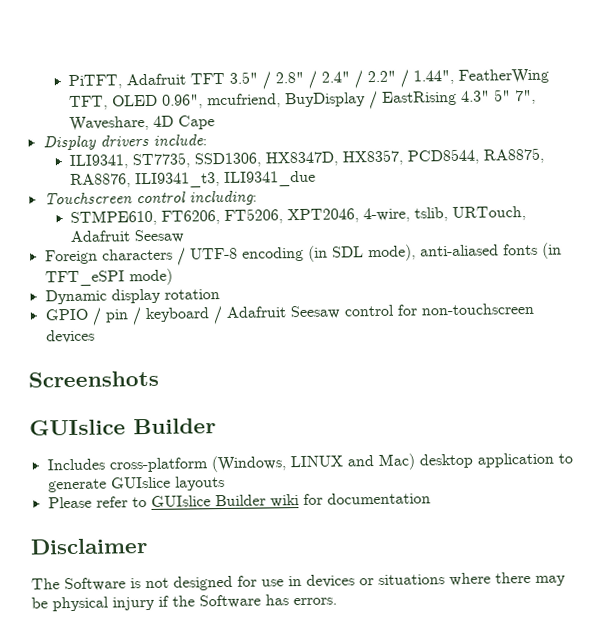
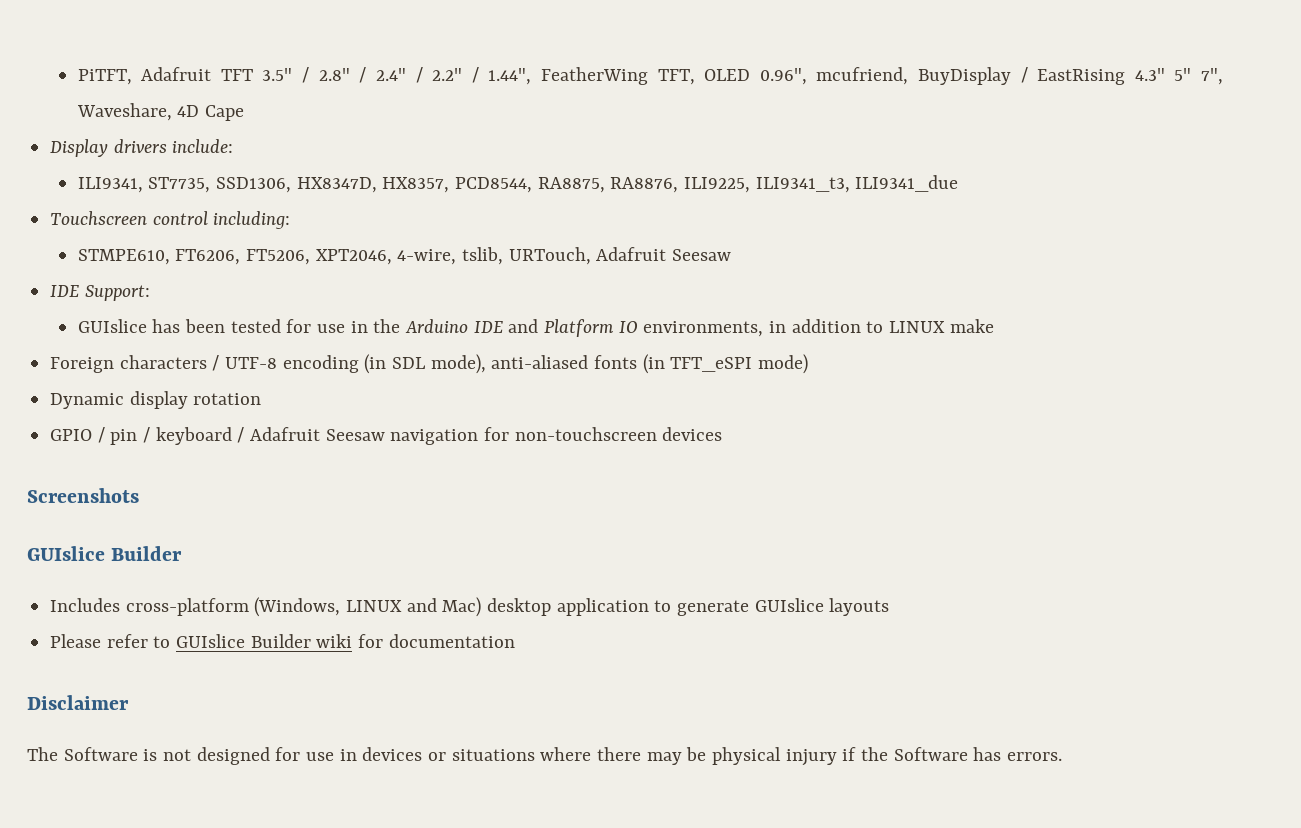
- ILI9341, ST7735, SSD1306, HX8347D, HX8357, PCD8544, RA8875, RA8876, ILI9341_t3, ILI9341_due
+ ILI9341, ST7735, SSD1306, HX8347D, HX8357, PCD8544, RA8875, RA8876, ILI9225, ILI9341_t3, ILI9341_due
+ IDE Support:
+ GUIslice has been tested for use in the Arduino IDE and Platform IO environments, in addition to LINUX make
- GPIO / pin / keyboard / Adafruit Seesaw control for non-touchscreen devices
+ GPIO / pin / keyboard / Adafruit Seesaw navigation for non-touchscreen devices

